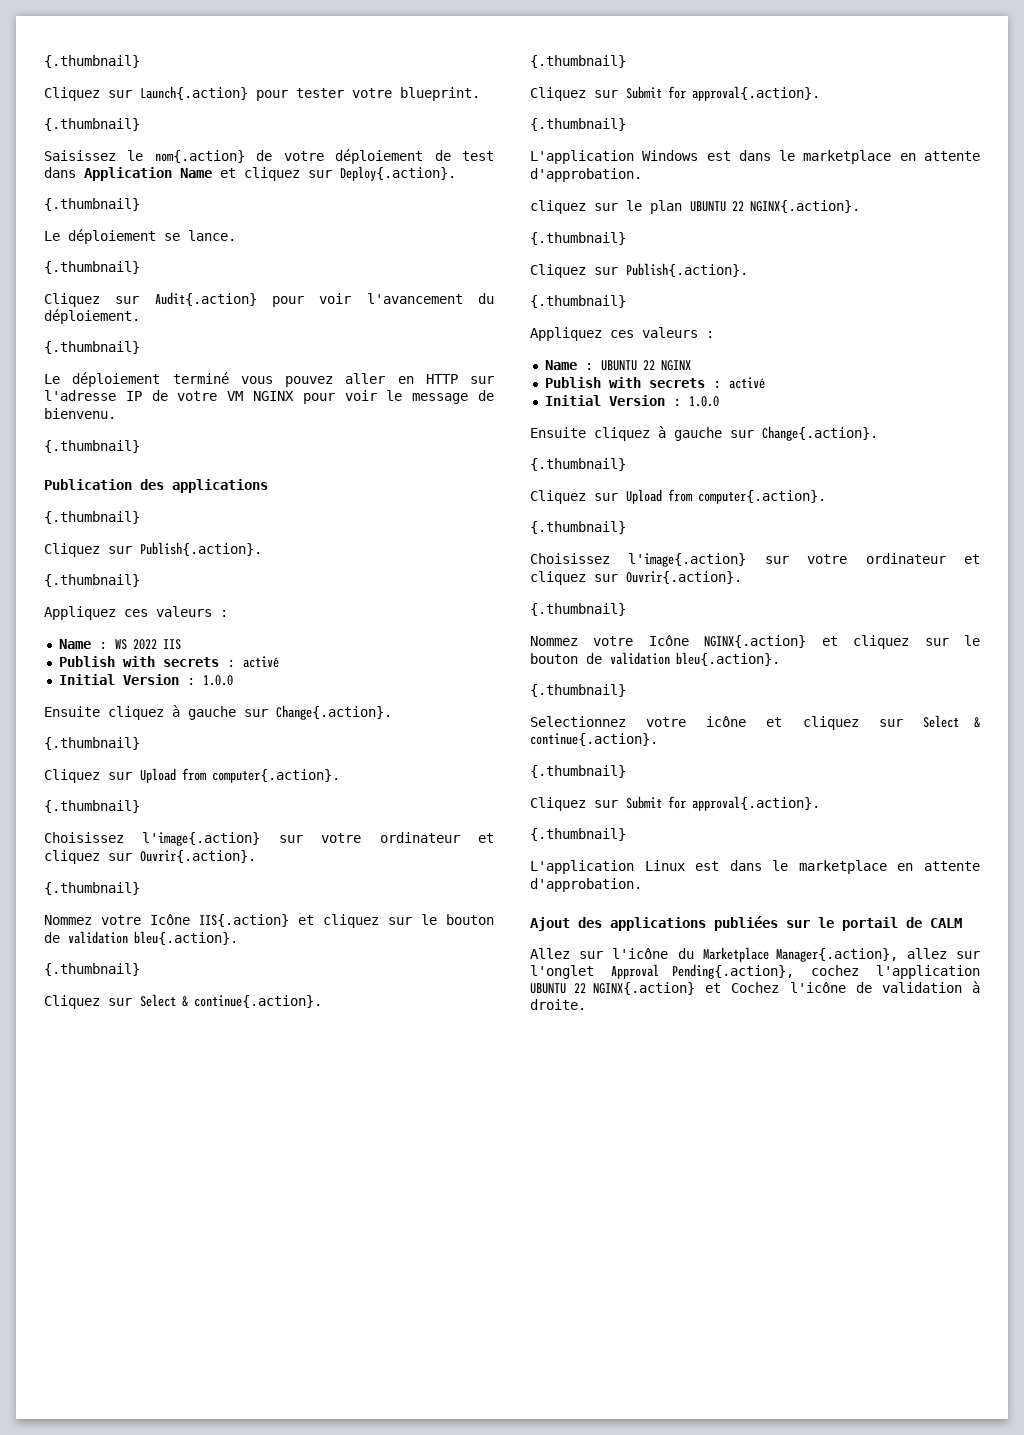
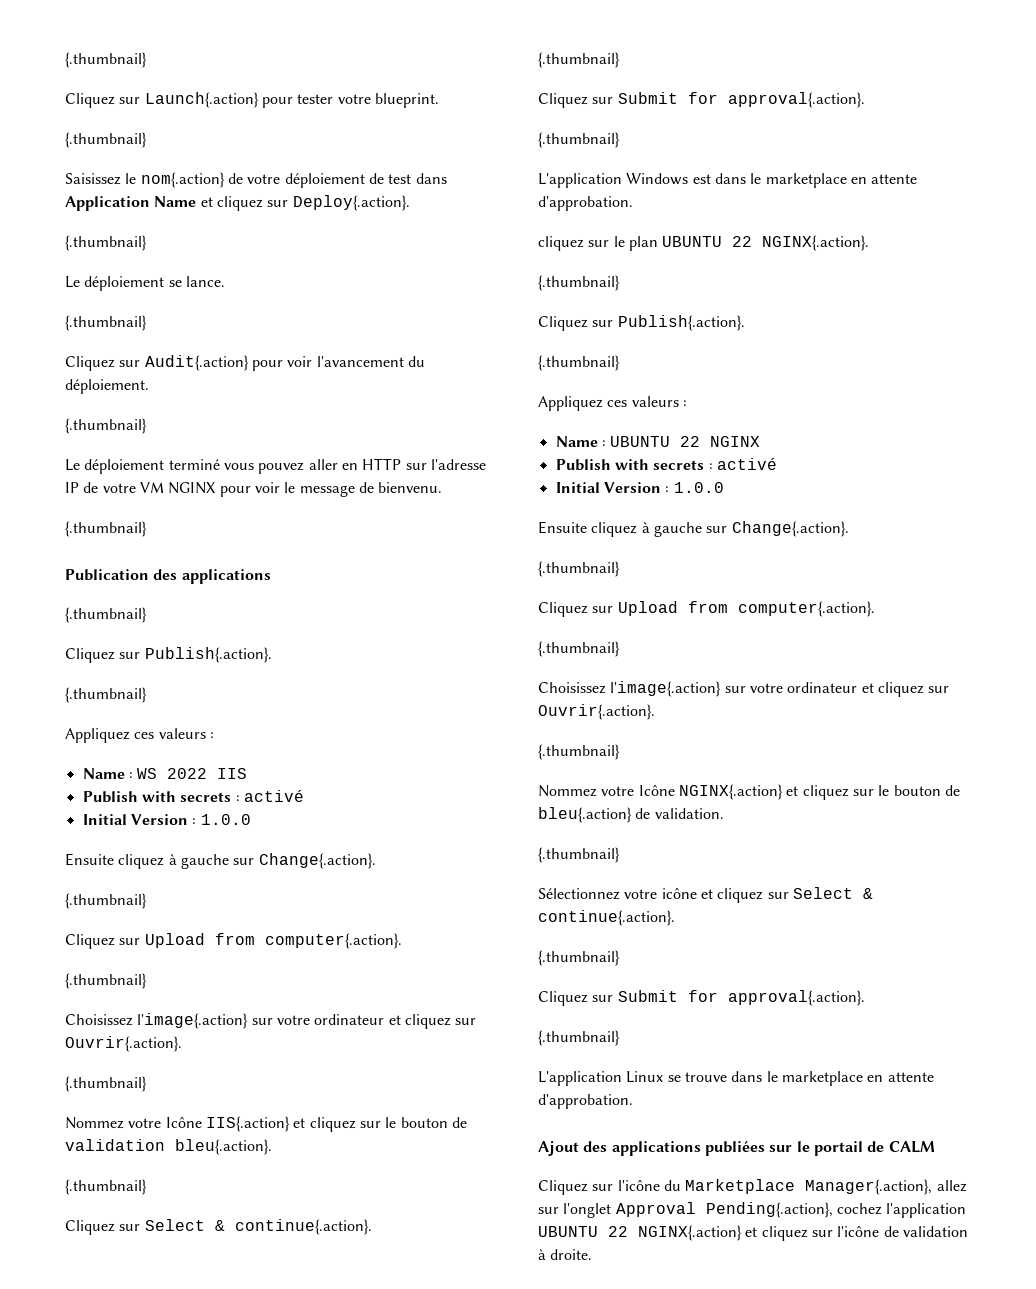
- Nommez votre Icône NGINX{.action} et cliquez sur le bouton de validation bleu{.action}.
+ Nommez votre Icône NGINX{.action} et cliquez sur le bouton de bleu{.action} de validation.
  {.thumbnail}
- Selectionnez votre icône et cliquez sur Select & continue{.action}.
+ Sélectionnez votre icône et cliquez sur Select & continue{.action}.
- L'application Linux est dans le marketplace en attente d'approbation.
+ L'application Linux se trouve dans le marketplace en attente d'approbation.
- Allez sur l'icône du Marketplace Manager{.action}, allez sur l'onglet Approval Pending{.action}, cochez l'application UBUNTU 22 NGINX{.action} et Cochez l'icône de validation à droite.
+ Cliquez sur l'icône du Marketplace Manager{.action}, allez sur l'onglet Approval Pending{.action}, cochez l'application UBUNTU 22 NGINX{.action} et cliquez sur l'icône de validation à droite.

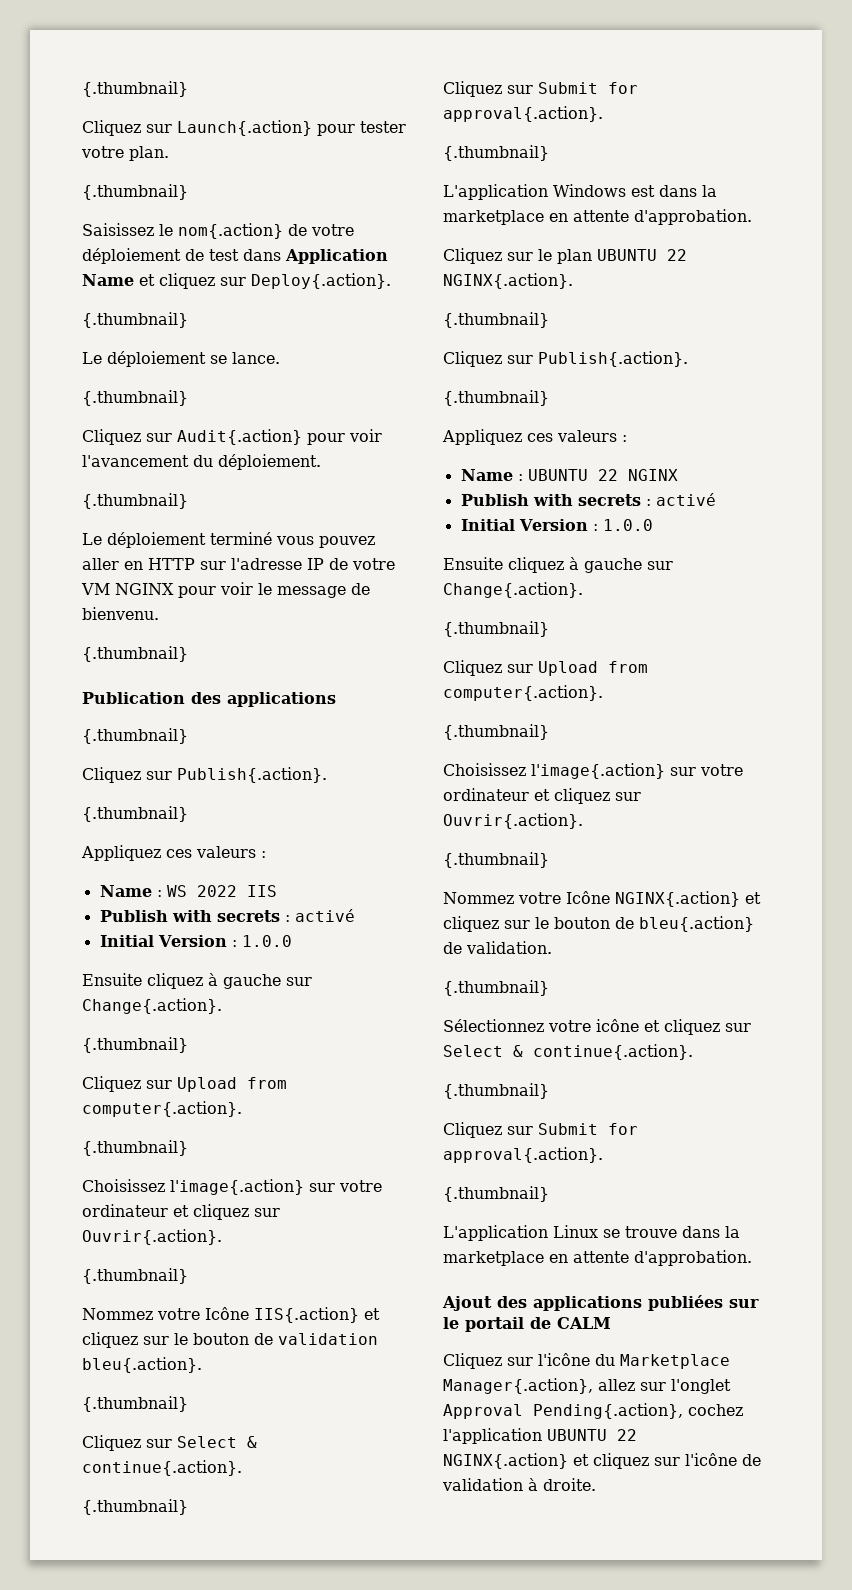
- Cliquez sur Launch{.action} pour tester votre blueprint.
+ Cliquez sur Launch{.action} pour tester votre plan.
- L'application Windows est dans le marketplace en attente d'approbation.
- cliquez sur le plan UBUNTU 22 NGINX{.action}.
+ L'application Windows est dans la marketplace en attente d'approbation.
+ Cliquez sur le plan UBUNTU 22 NGINX{.action}.
- L'application Linux se trouve dans le marketplace en attente d'approbation.
+ L'application Linux se trouve dans la marketplace en attente d'approbation.

